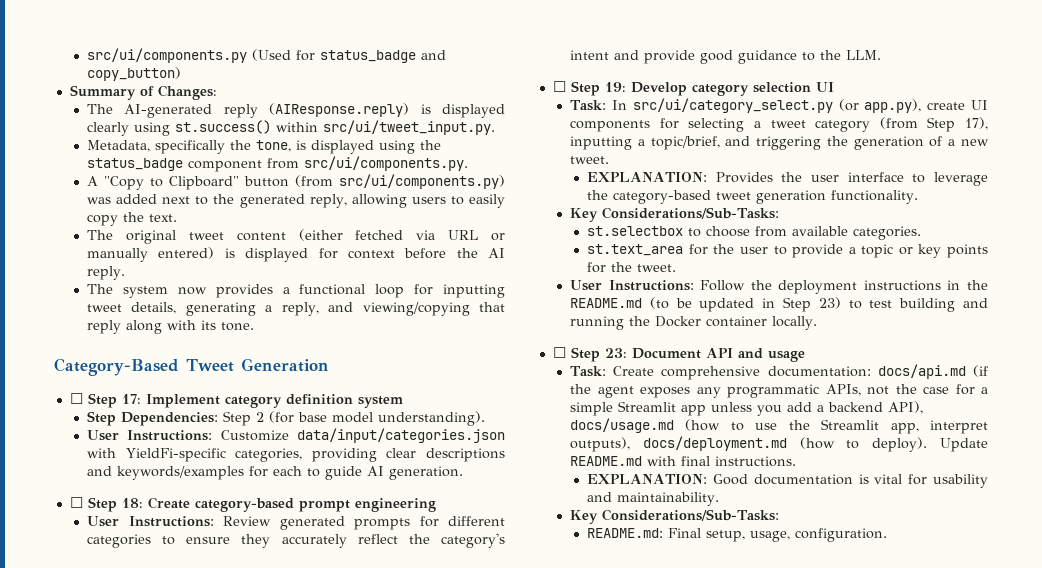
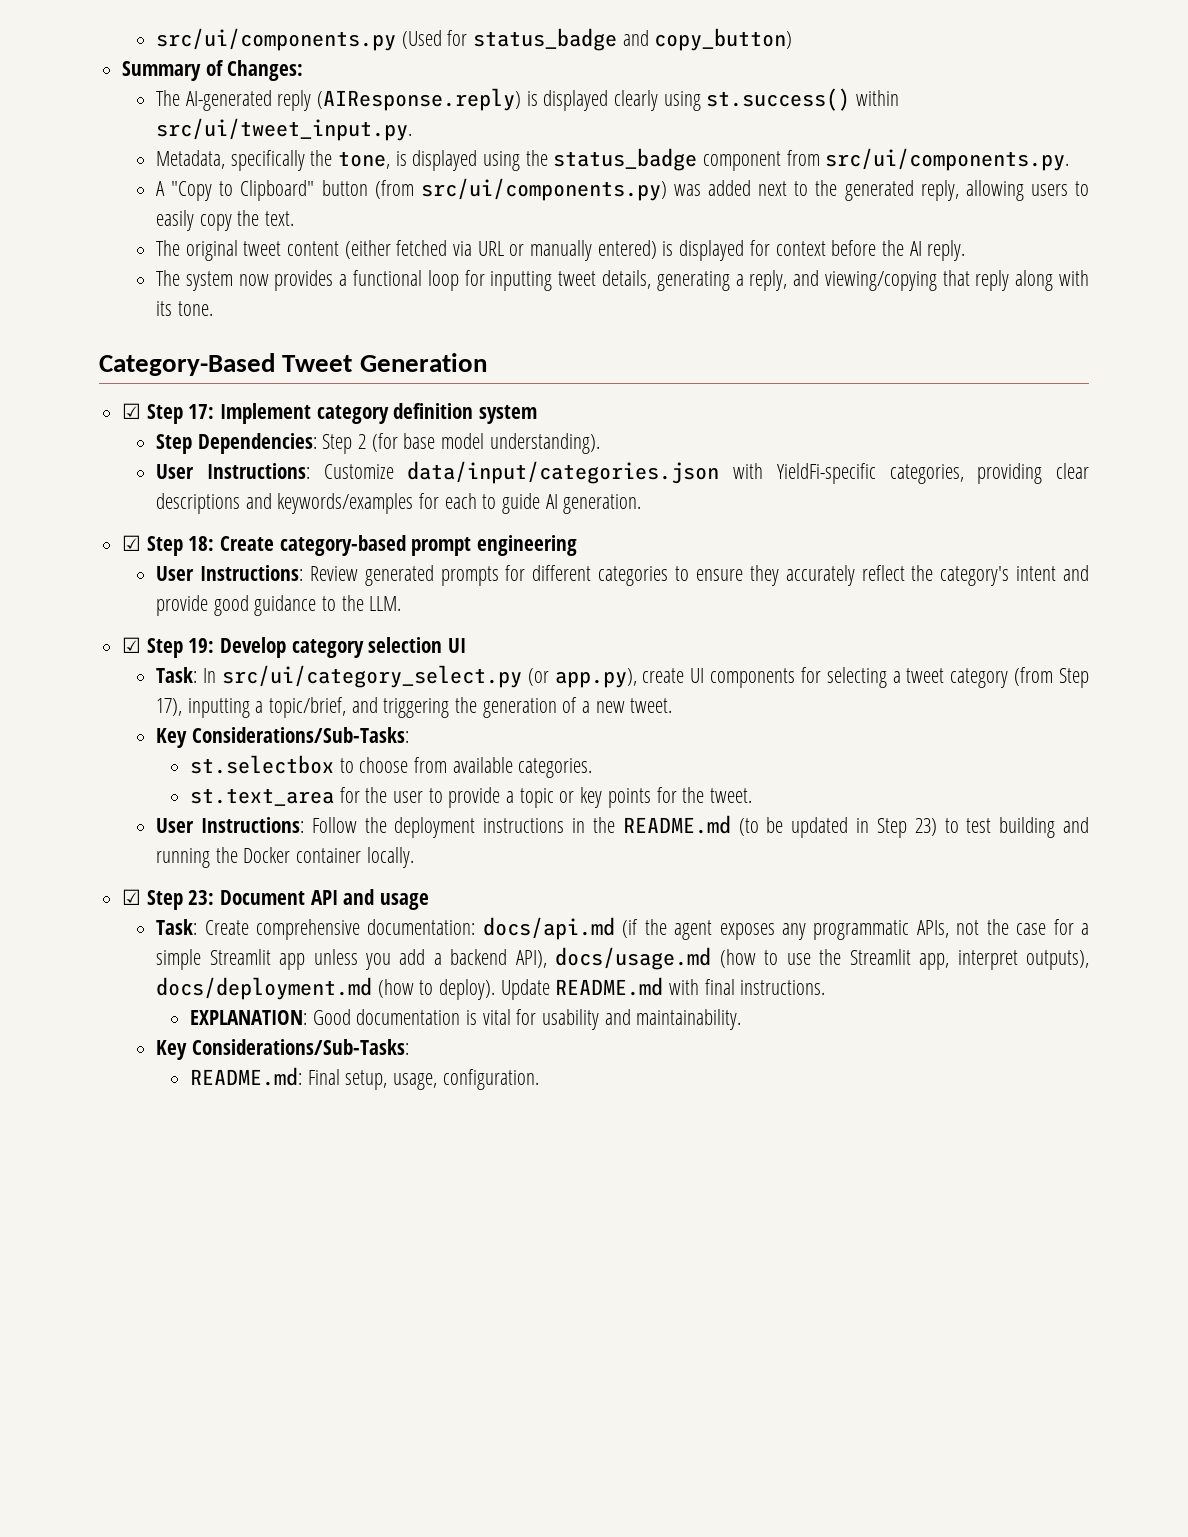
- ☐ Step 17: Implement category definition system
+ ☑ Step 17: Implement category definition system
- ☐ Step 18: Create category-based prompt engineering
+ ☑ Step 18: Create category-based prompt engineering
- ☐ Step 19: Develop category selection UI
+ ☑ Step 19: Develop category selection UI
- EXPLANATION: Provides the user interface to leverage the category-based tweet generation functionality.
- ☐ Step 23: Document API and usage
+ ☑ Step 23: Document API and usage

